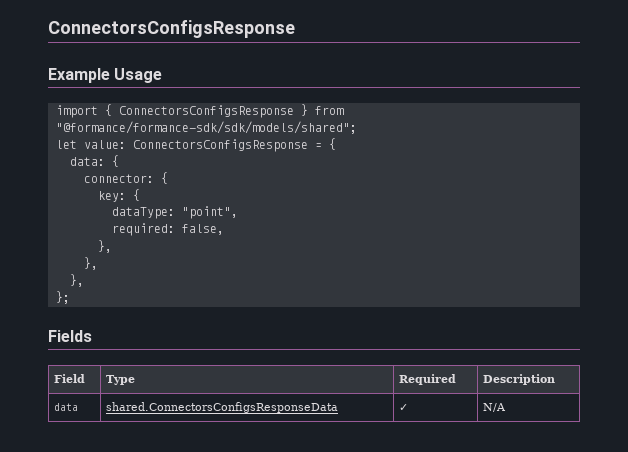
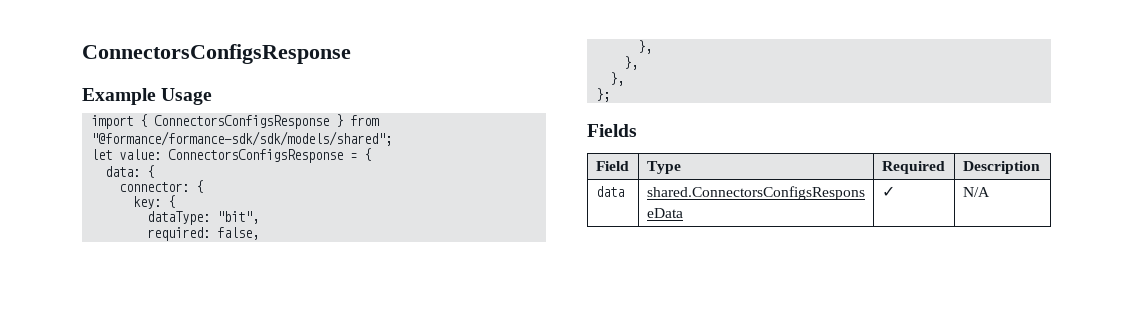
- dataType: "point",
+ dataType: "bit",

